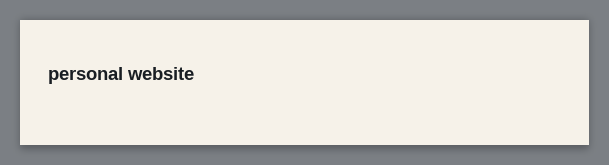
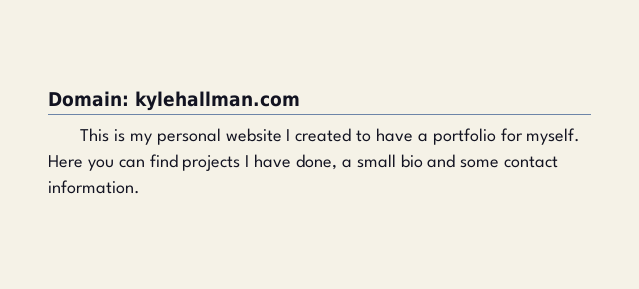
- personal website
+ Domain: kylehallman.com
+ This is my personal website I created to have a portfolio for myself. Here you can find projects I have done, a small bio and some contact information.

